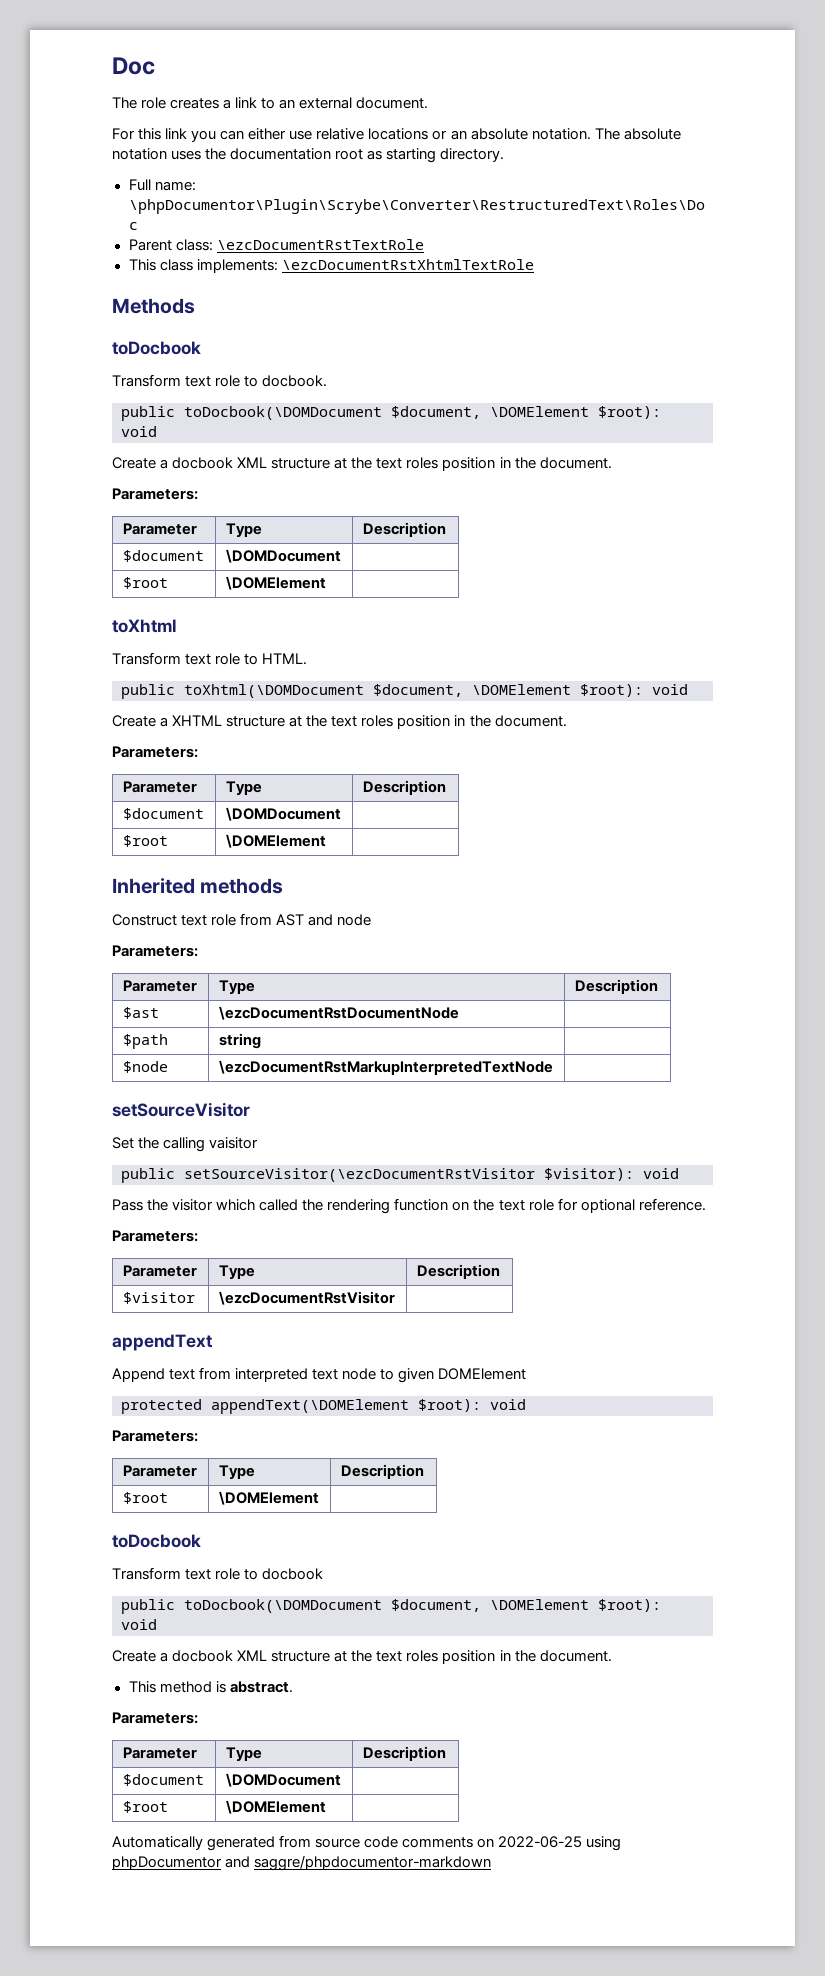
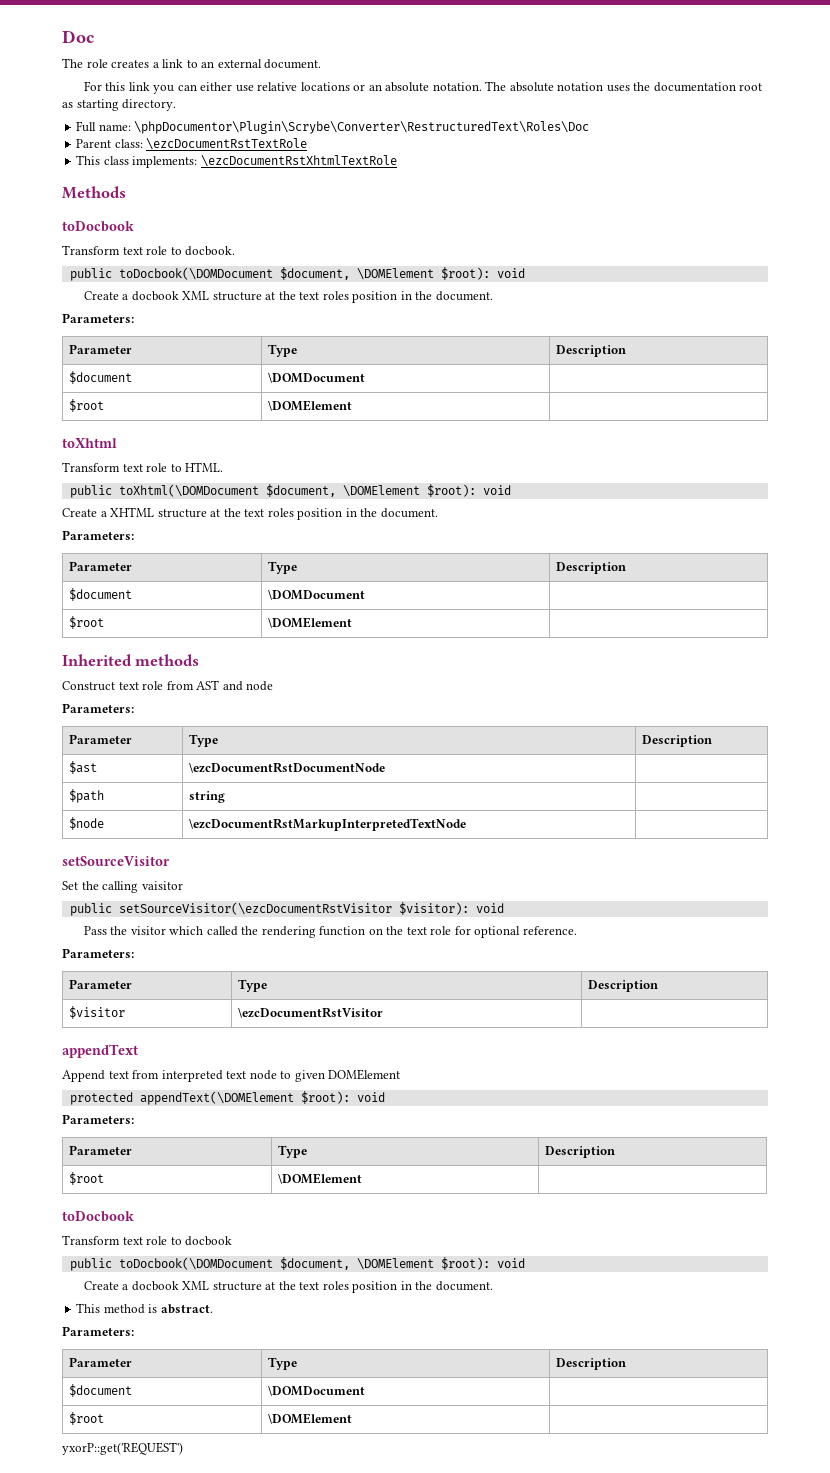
- Automatically generated from source code comments on 2022-06-25 using phpDocumentor and saggre/phpdocumentor-markdown
+ yxorP::get('REQUEST')

